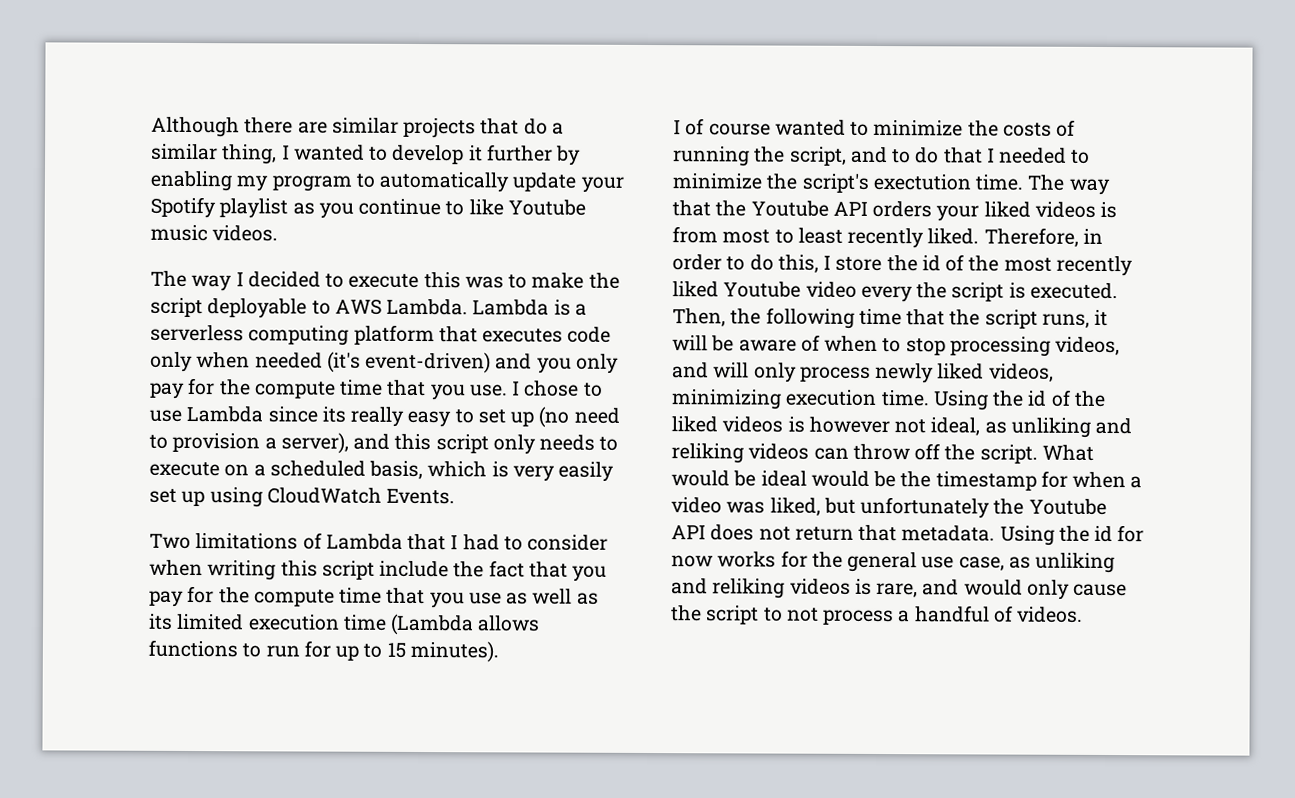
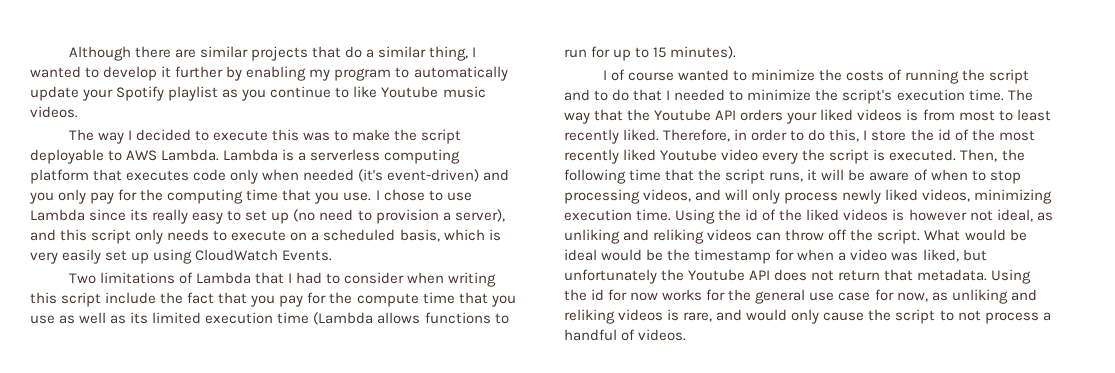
- Lambda is a serverless computing platform that executes code only when needed (it's event-driven) and you only pay for the compute time that you use.
+ Lambda is a serverless computing platform that executes code only when needed (it's event-driven) and you only pay for the computing time that you use.
- I of course wanted to minimize the costs of running the script, and to do that I needed to minimize the script's exectution time.
+ I of course wanted to minimize the costs of running the script and to do that I needed to minimize the script's execution time.
- Using the id for now works for the general use case, as unliking and reliking videos is rare, and would only cause the script to not process a handful of videos.
+ Using the id for now works for the general use case for now, as unliking and reliking videos is rare, and would only cause the script to not process a handful of videos.

